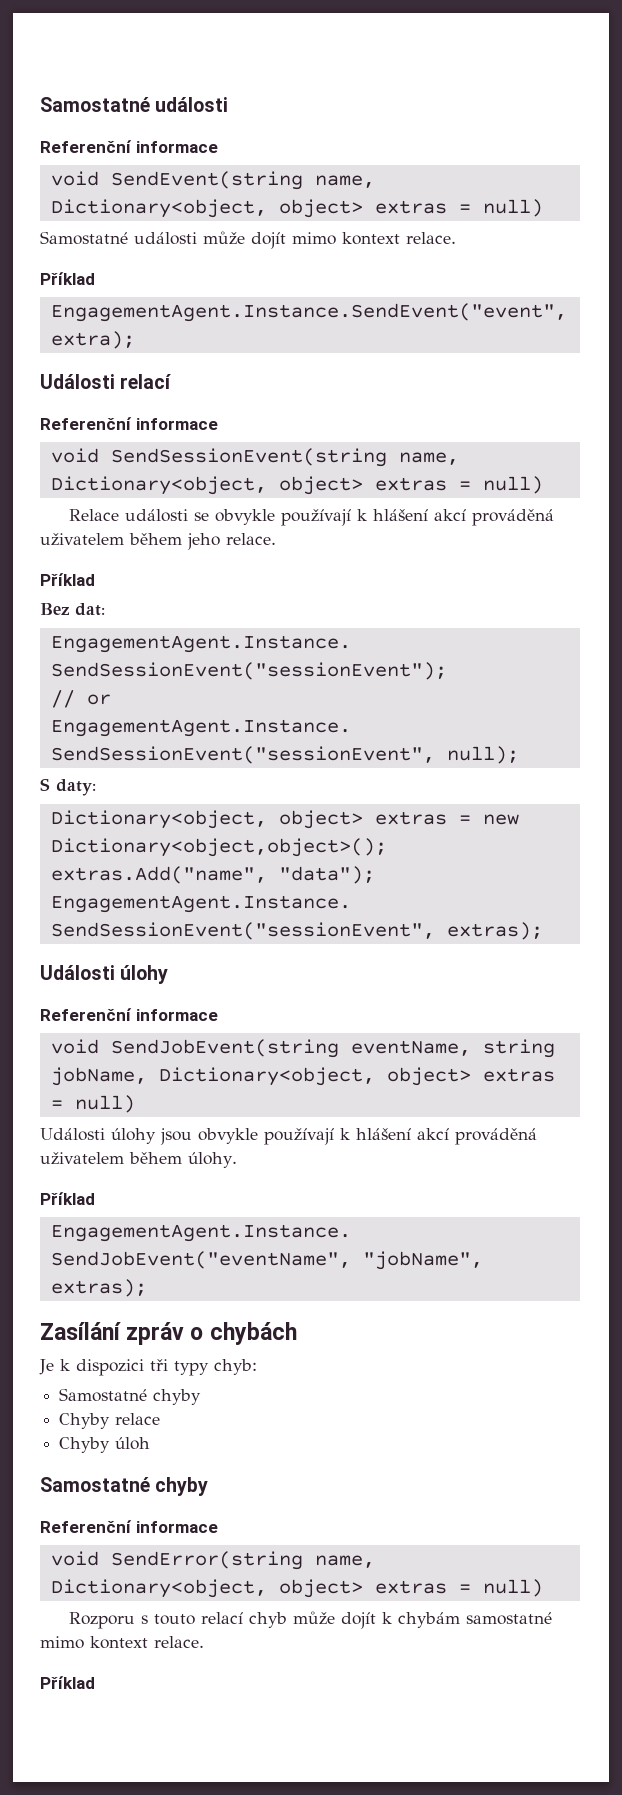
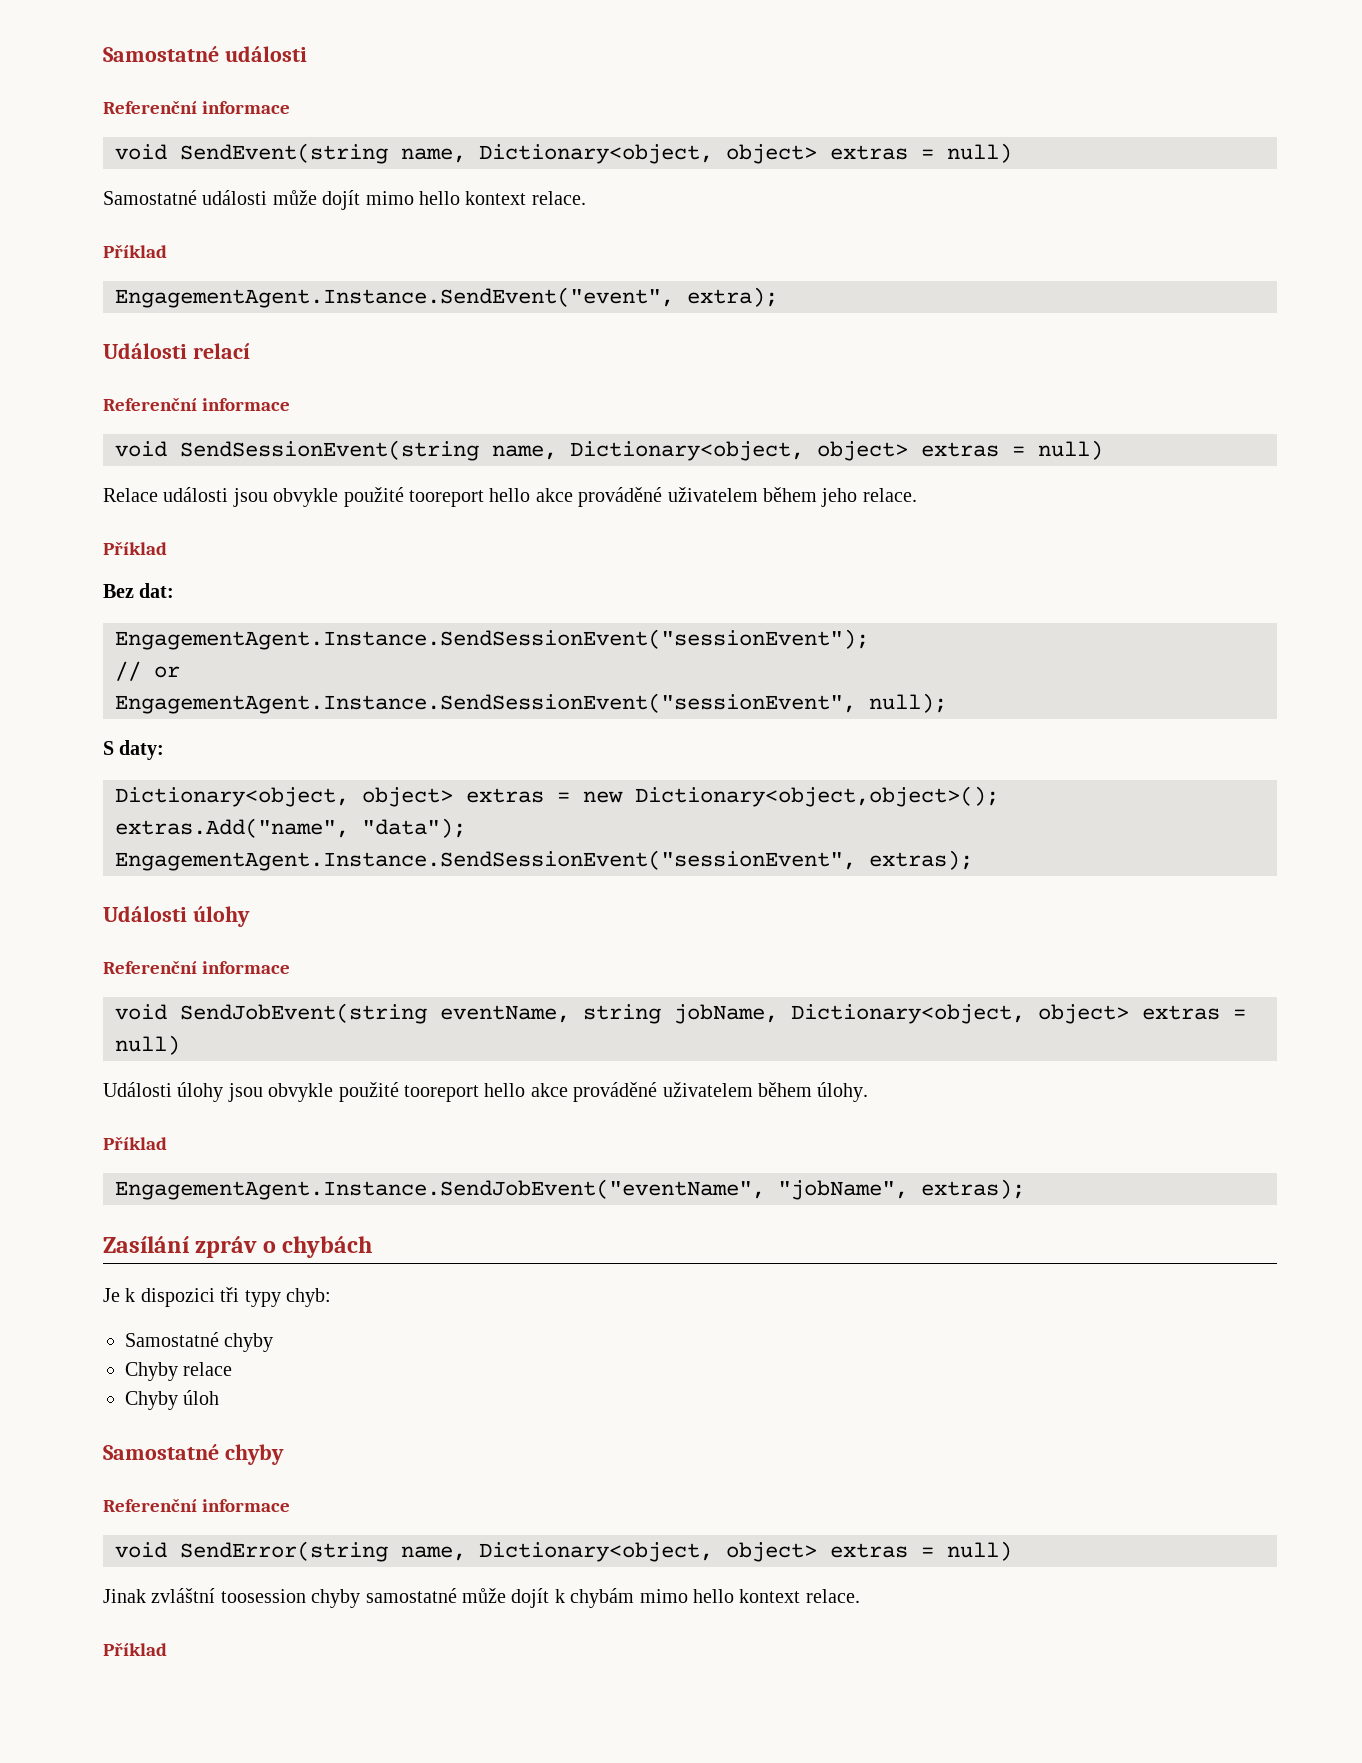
- Samostatné události může dojít mimo kontext relace.
+ Samostatné události může dojít mimo hello kontext relace.
- Relace události se obvykle používají k hlášení akcí prováděná uživatelem během jeho relace.
+ Relace události jsou obvykle použité tooreport hello akce prováděné uživatelem během jeho relace.
- Události úlohy jsou obvykle používají k hlášení akcí prováděná uživatelem během úlohy.
+ Události úlohy jsou obvykle použité tooreport hello akce prováděné uživatelem během úlohy.
- Rozporu s touto relací chyb může dojít k chybám samostatné mimo kontext relace.
+ Jinak zvláštní toosession chyby samostatné může dojít k chybám mimo hello kontext relace.

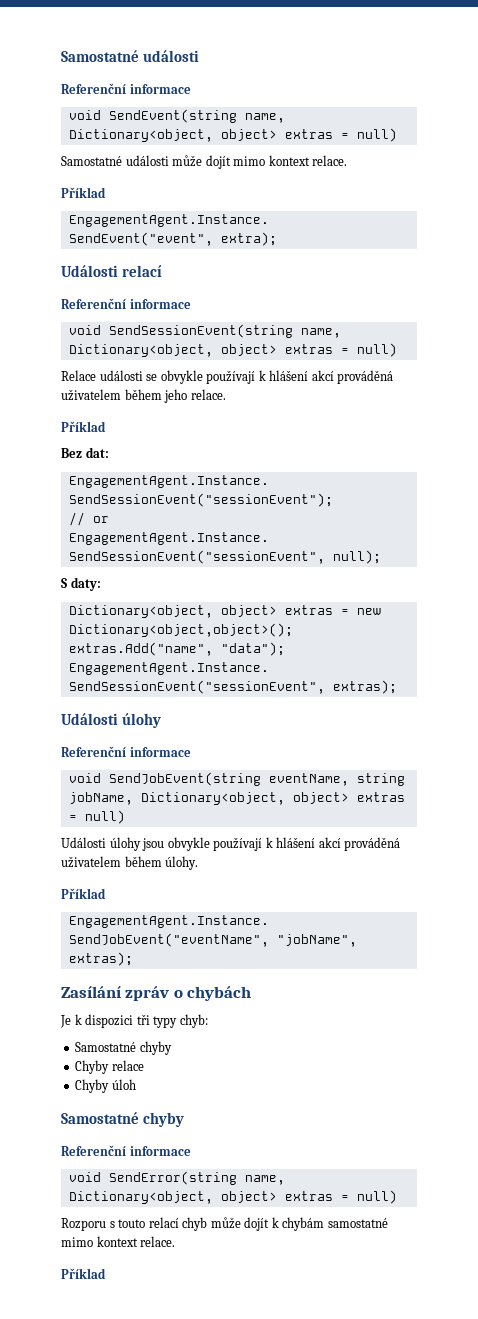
- Samostatné události může dojít mimo hello kontext relace.
+ Samostatné události může dojít mimo kontext relace.
- Relace události jsou obvykle použité tooreport hello akce prováděné uživatelem během jeho relace.
+ Relace události se obvykle používají k hlášení akcí prováděná uživatelem během jeho relace.
- Události úlohy jsou obvykle použité tooreport hello akce prováděné uživatelem během úlohy.
+ Události úlohy jsou obvykle používají k hlášení akcí prováděná uživatelem během úlohy.
- Jinak zvláštní toosession chyby samostatné může dojít k chybám mimo hello kontext relace.
+ Rozporu s touto relací chyb může dojít k chybám samostatné mimo kontext relace.

